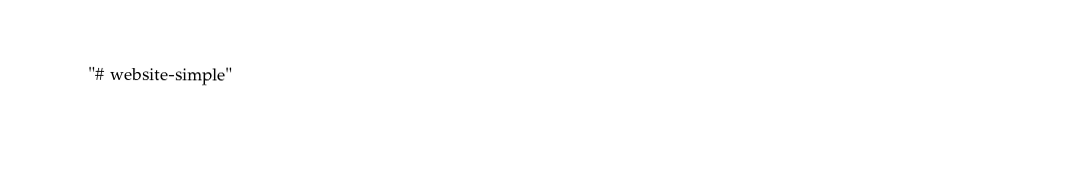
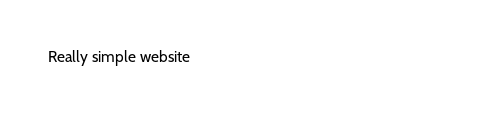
- "# website-simple"
+ Really simple website

